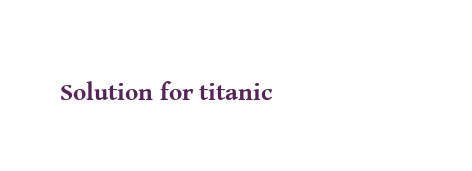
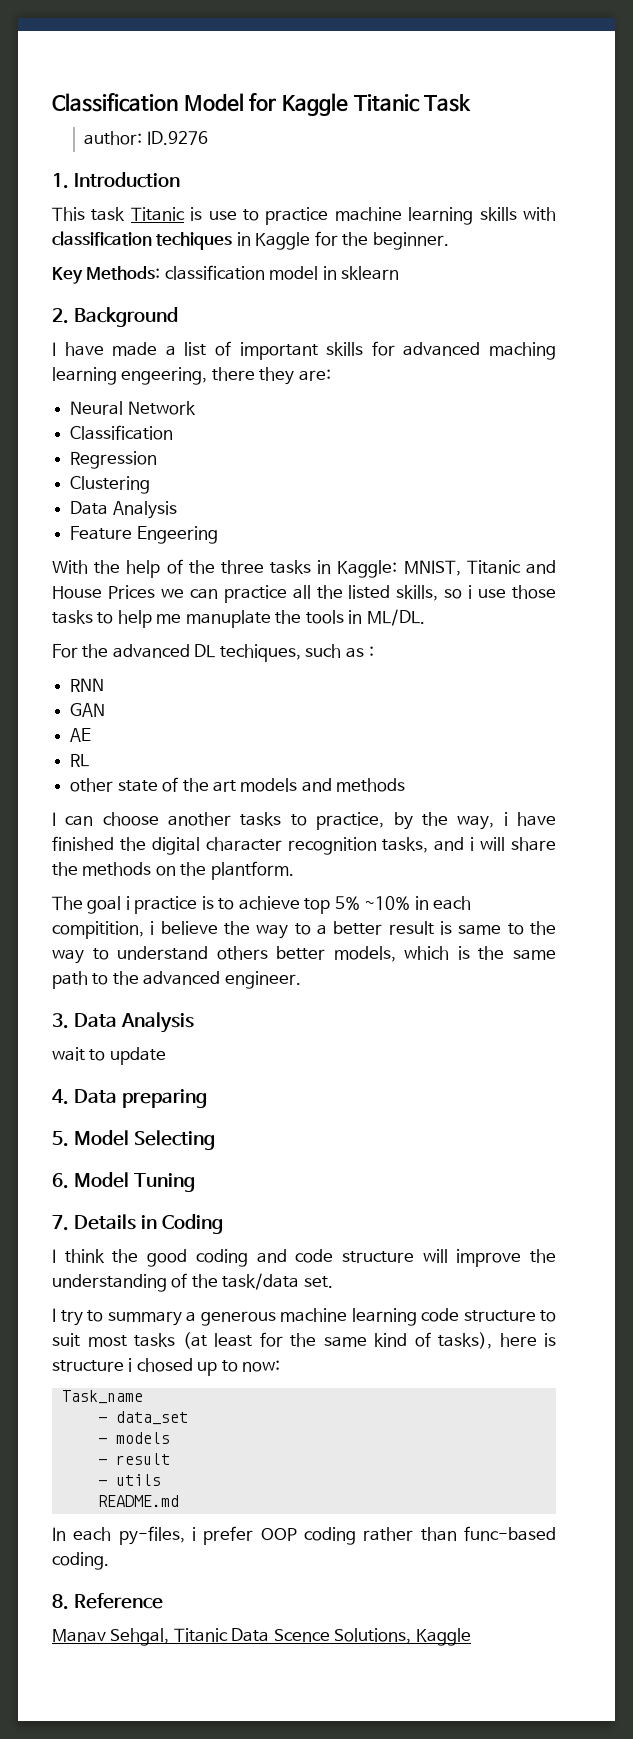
- Solution for titanic
+ Classification Model for Kaggle Titanic Task
+ author: ID.9276
+ 1. Introduction
+ This task Titanic is use to practice machine learning skills with classification techiques in Kaggle for the beginner.
+ Key Methods: classification model in sklearn
+ 2. Background
+ I have made a list of important skills for advanced maching learning engeering, there they are:
+ Neural Network
+ Classification
+ Regression
+ Clustering
+ Data Analysis
+ Feature Engeering
+ With the help of the three tasks in Kaggle: MNIST, Titanic and House Prices we can practice all the listed skills, so i use those tasks to help me manuplate the tools in ML/DL.
+ For the advanced DL techiques, such as：
+ RNN
+ GAN
+ AE
+ RL
+ other state of the art models and methods
+ I can choose another tasks to practice, by the way, i have finished the digital character recognition tasks, and i will share the methods on the plantform.
+ The goal i practice is to achieve top 5% ~10% in each compitition, i believe the way to a better result is same to the way to understand others better models, which is the same path to the advanced engineer.
+ 3. Data Analysis
+ wait to update
+ 4. Data preparing
+ 5. Model Selecting
+ 6. Model Tuning
+ 7. Details in Coding
+ I think the good coding and code structure will improve the understanding of the task/data set.
+ I try to summary a generous machine learning code structure to suit most tasks (at least for the same kind of tasks), here is structure i chosed up to now:
+ Task_name
+ - data_set
+ - models
+ - result
+ - utils
+ README.md
+ In each py-files, i prefer OOP coding rather than func-based coding.
+ 8. Reference
+ Manav Sehgal, Titanic Data Scence Solutions, Kaggle

